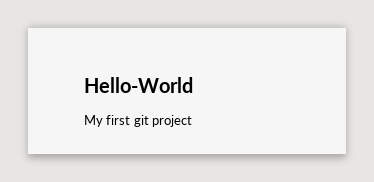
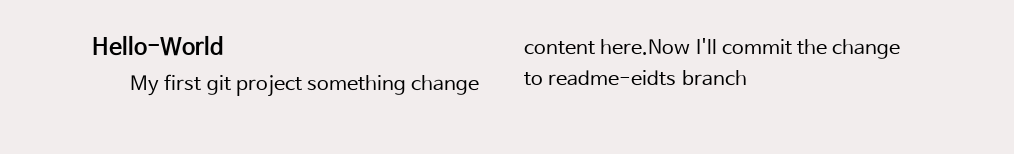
- My first git project
+ My first git project something change content here.Now I'll commit the change to readme-eidts branch

